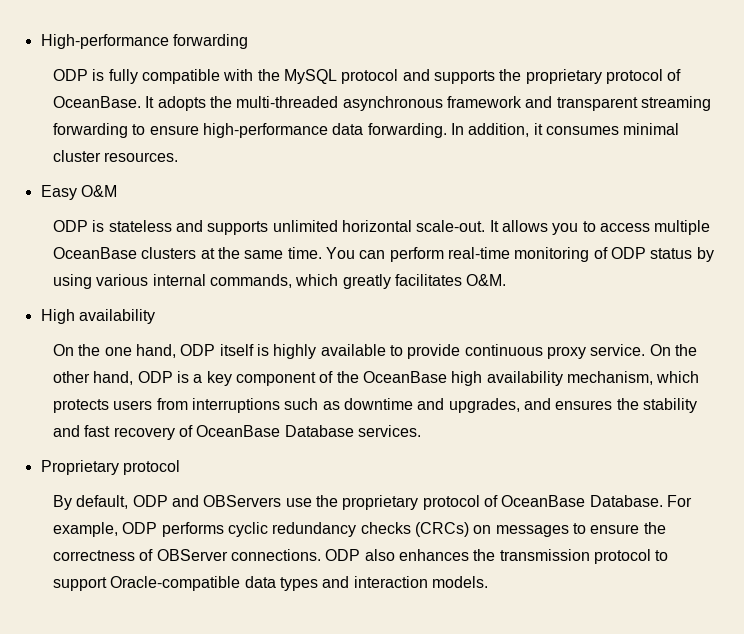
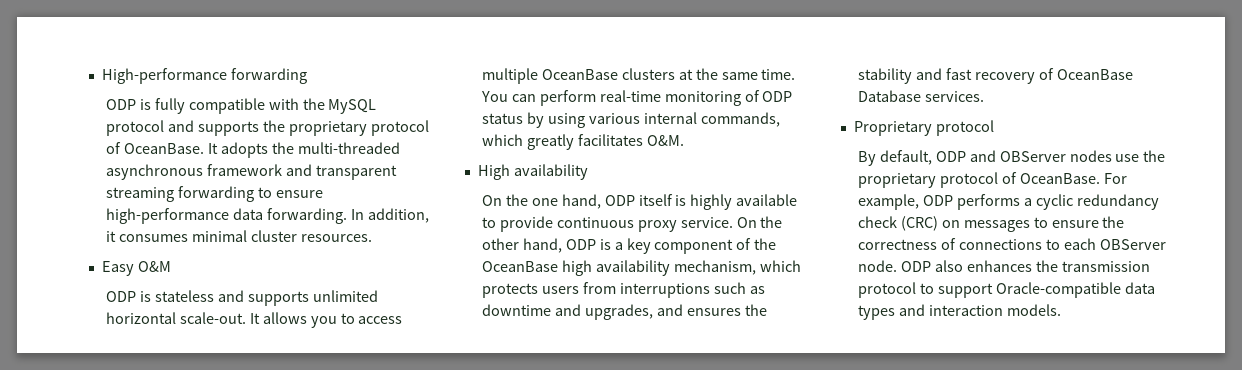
- By default, ODP and OBServers use the proprietary protocol of OceanBase Database.
+ By default, ODP and OBServer nodes use the proprietary protocol of OceanBase.
- For example, ODP performs cyclic redundancy checks (CRCs) on messages to ensure the correctness of OBServer connections.
+ For example, ODP performs a cyclic redundancy check (CRC) on messages to ensure the correctness of connections to each OBServer node.

